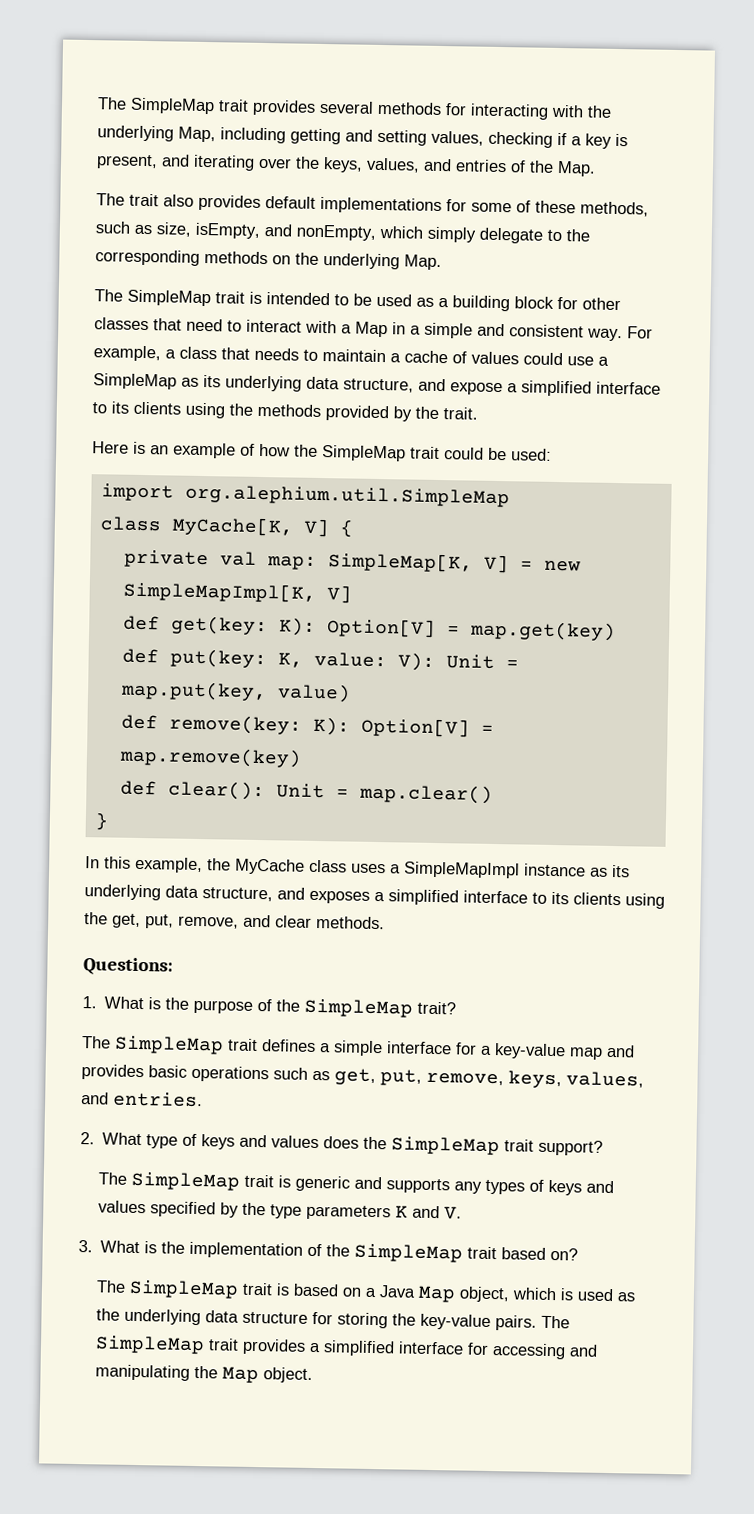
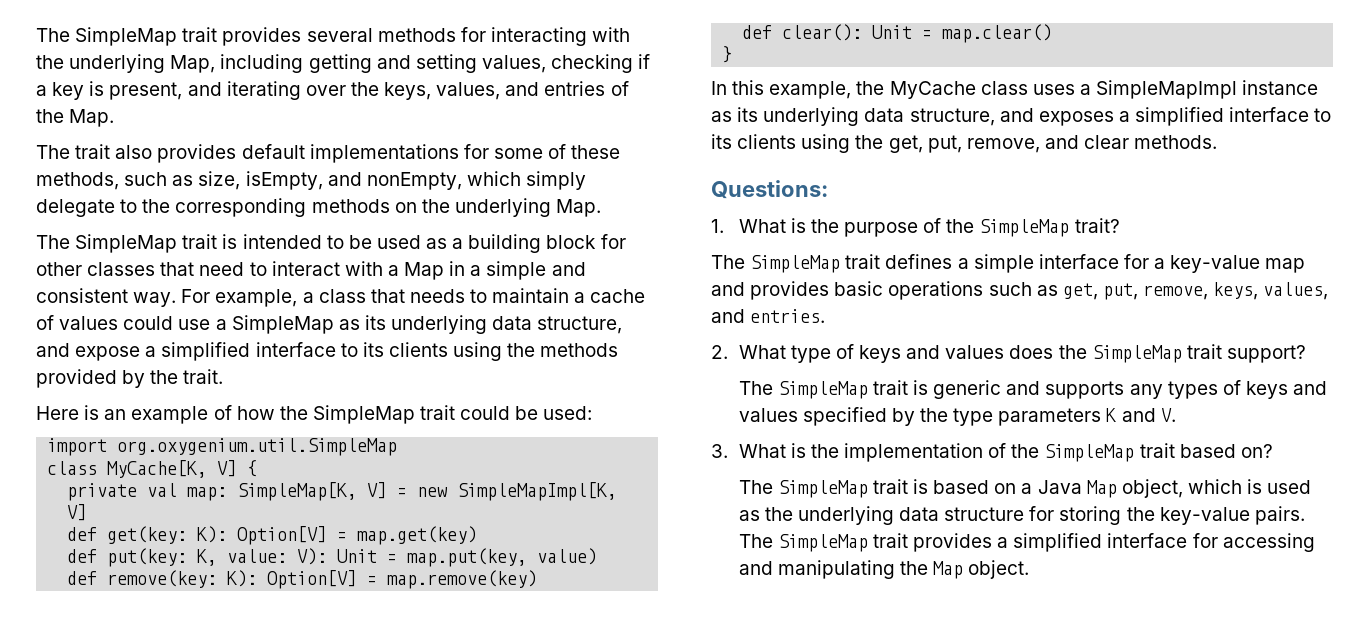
- import org.alephium.util.SimpleMap
+ import org.oxygenium.util.SimpleMap

